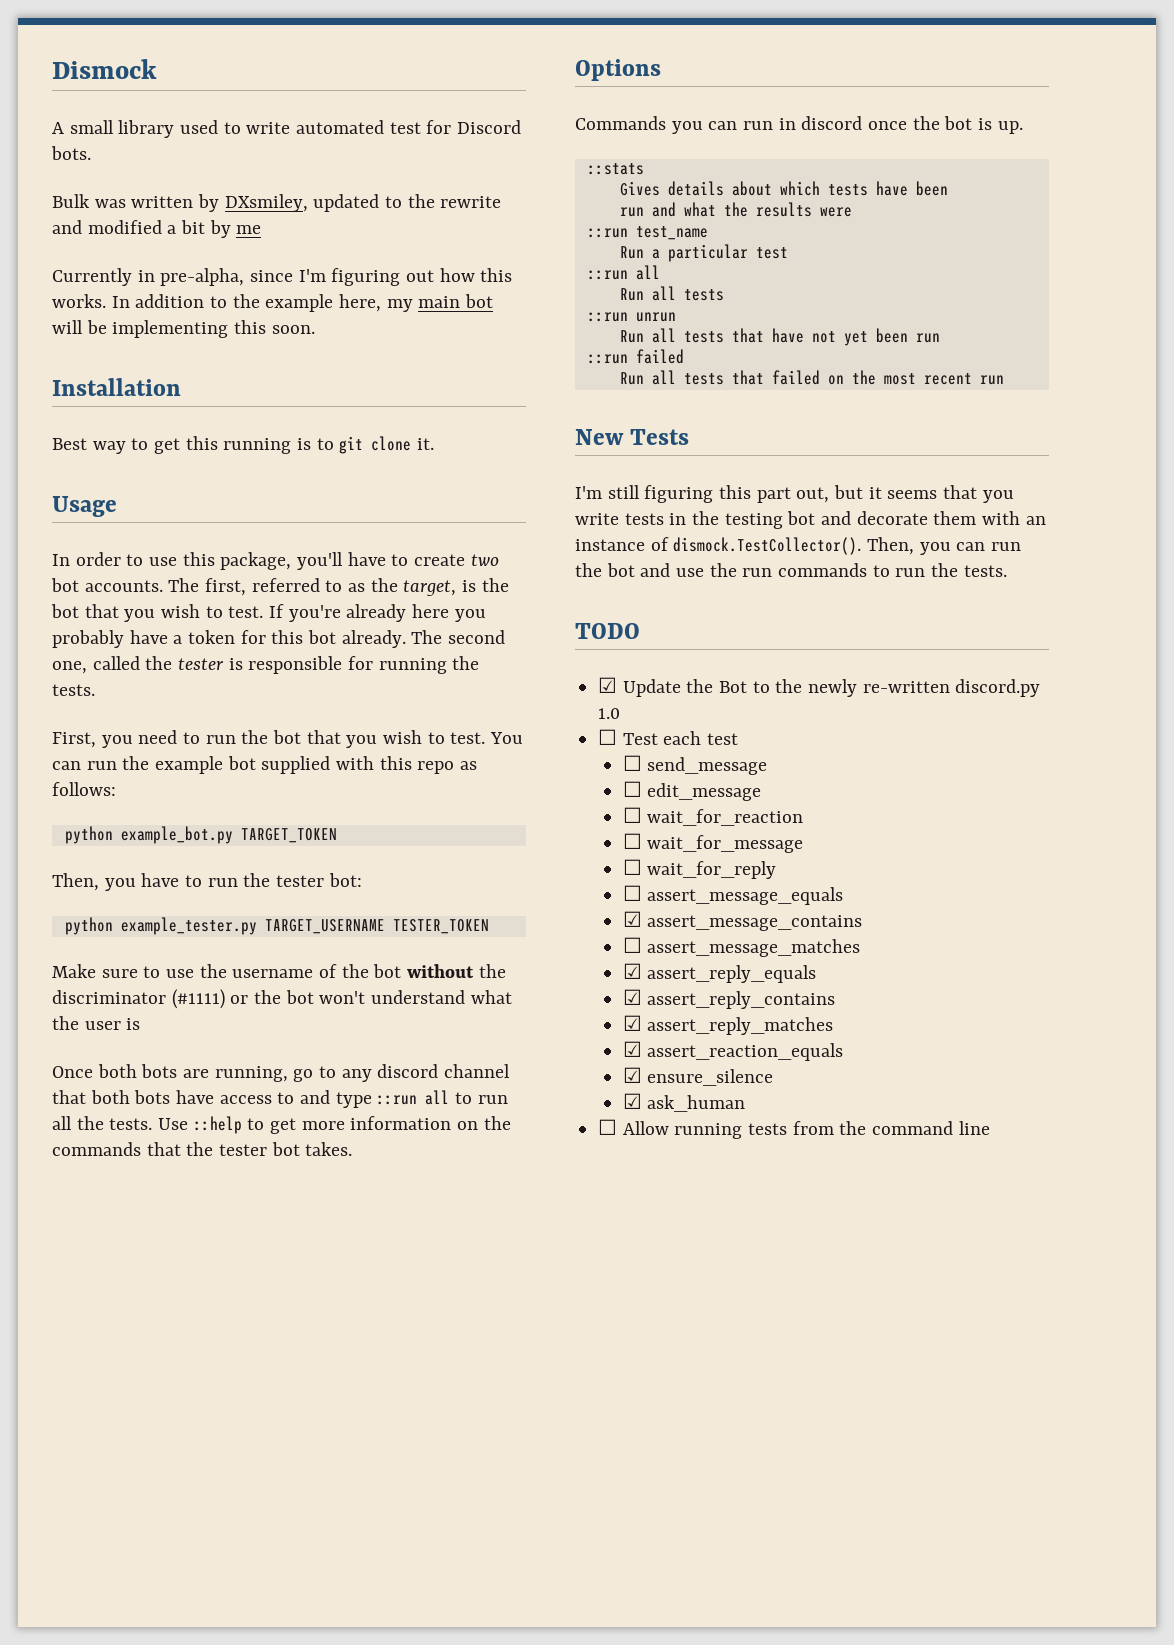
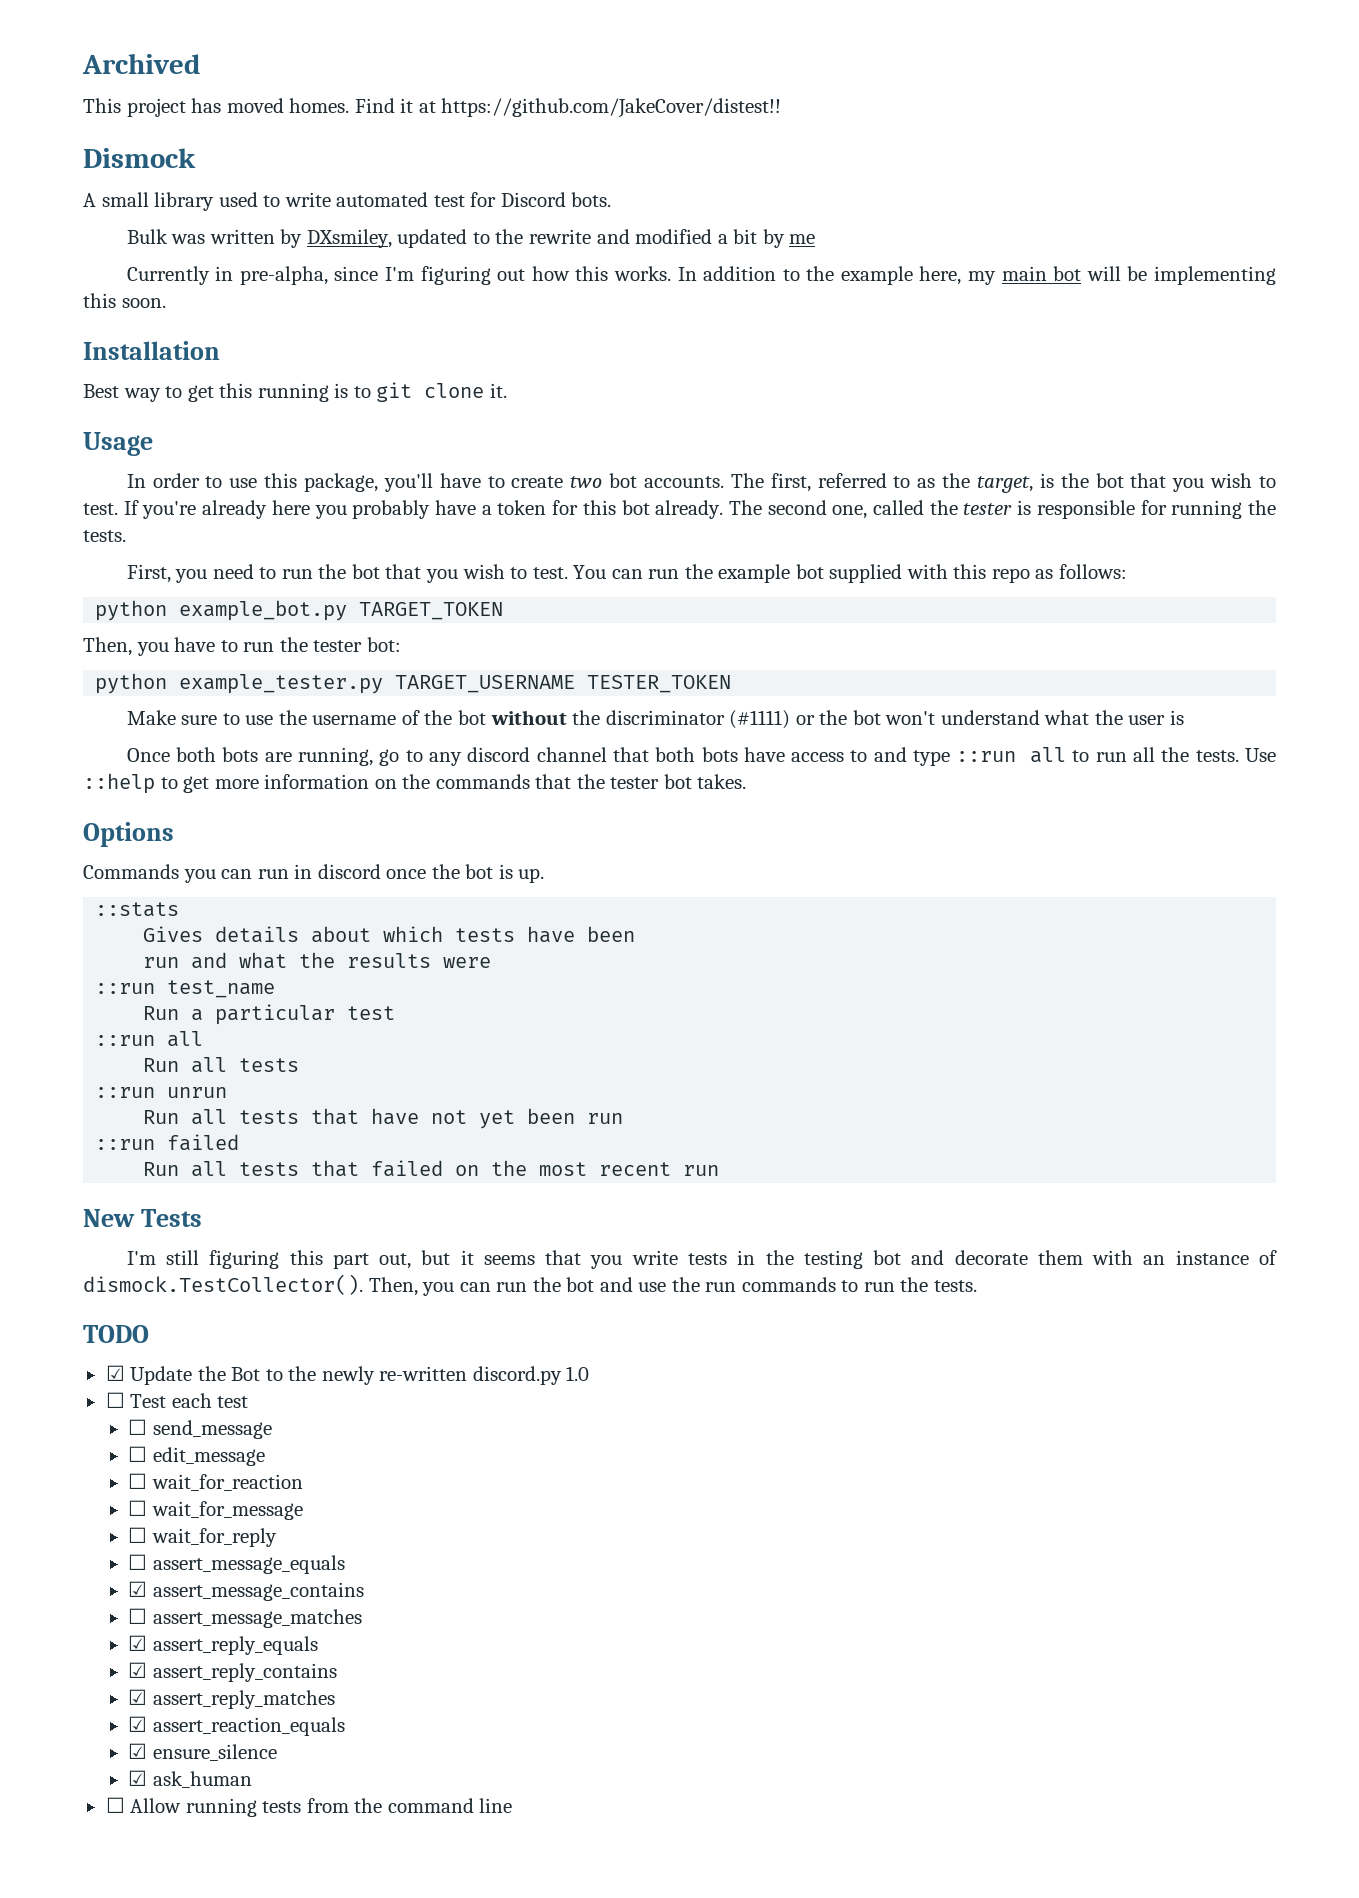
+ Archived
+ This project has moved homes. Find it at https://github.com/JakeCover/distest!!

